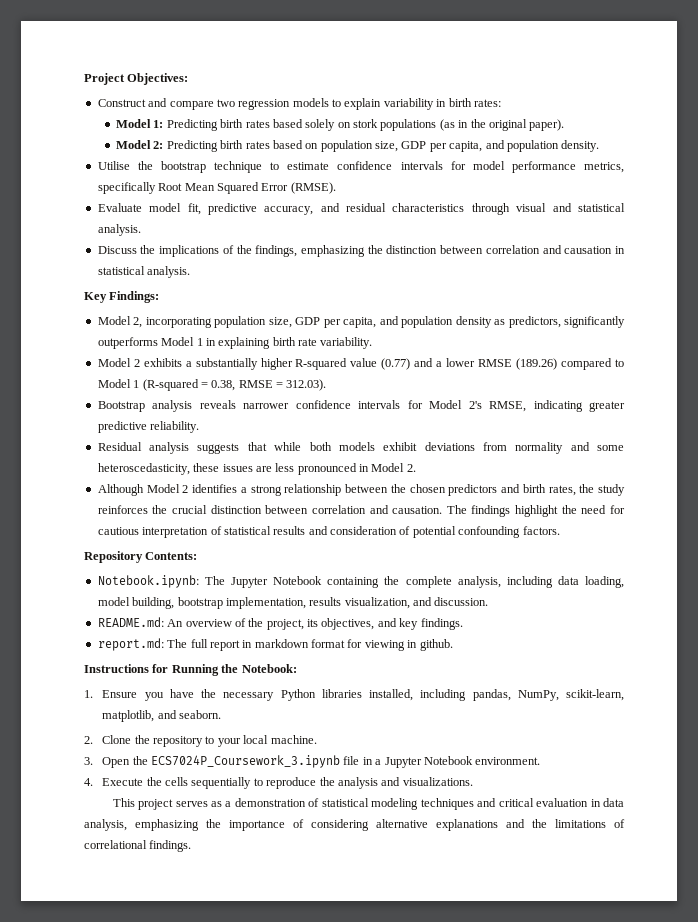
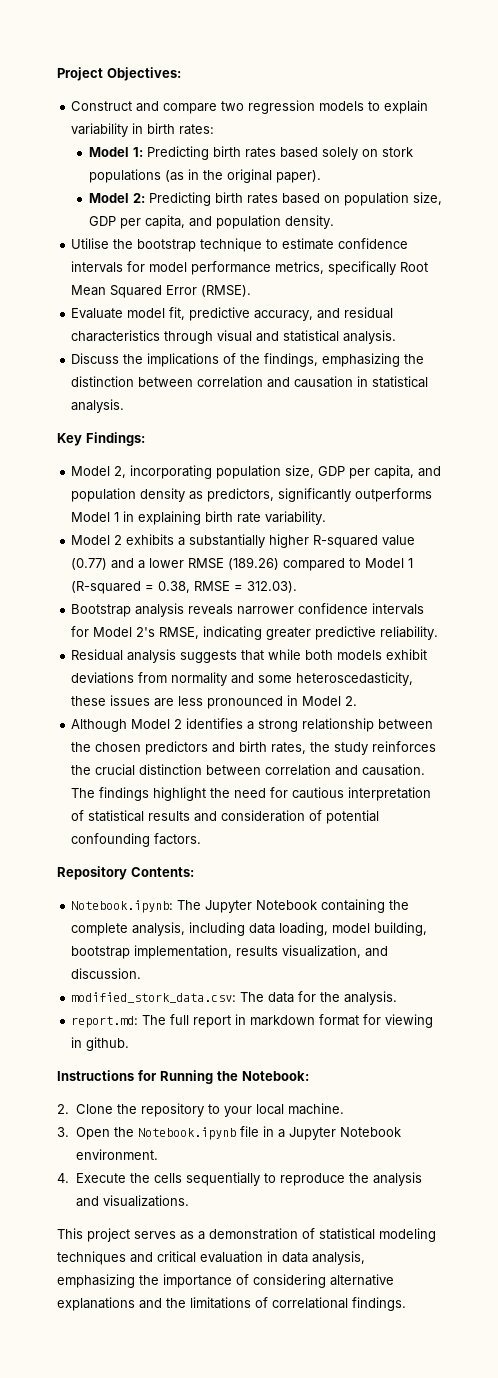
- README.md: An overview of the project, its objectives, and key findings.
+ modified_stork_data.csv: The data for the analysis.
- 1. Ensure you have the necessary Python libraries installed, including pandas, NumPy, scikit-learn, matplotlib, and seaborn.
- 3. Open the ECS7024P_Coursework_3.ipynb file in a Jupyter Notebook environment.
+ 3. Open the Notebook.ipynb file in a Jupyter Notebook environment.

